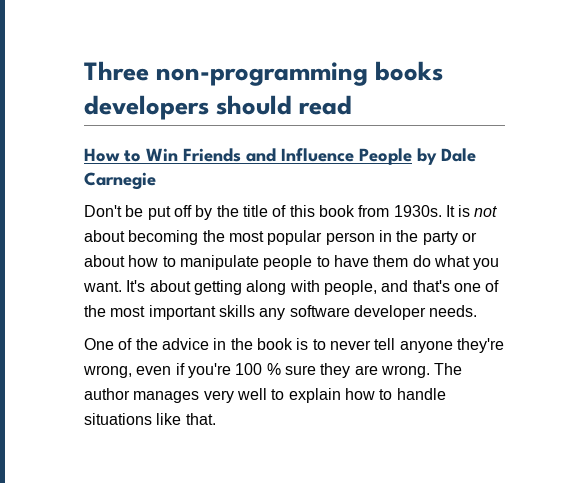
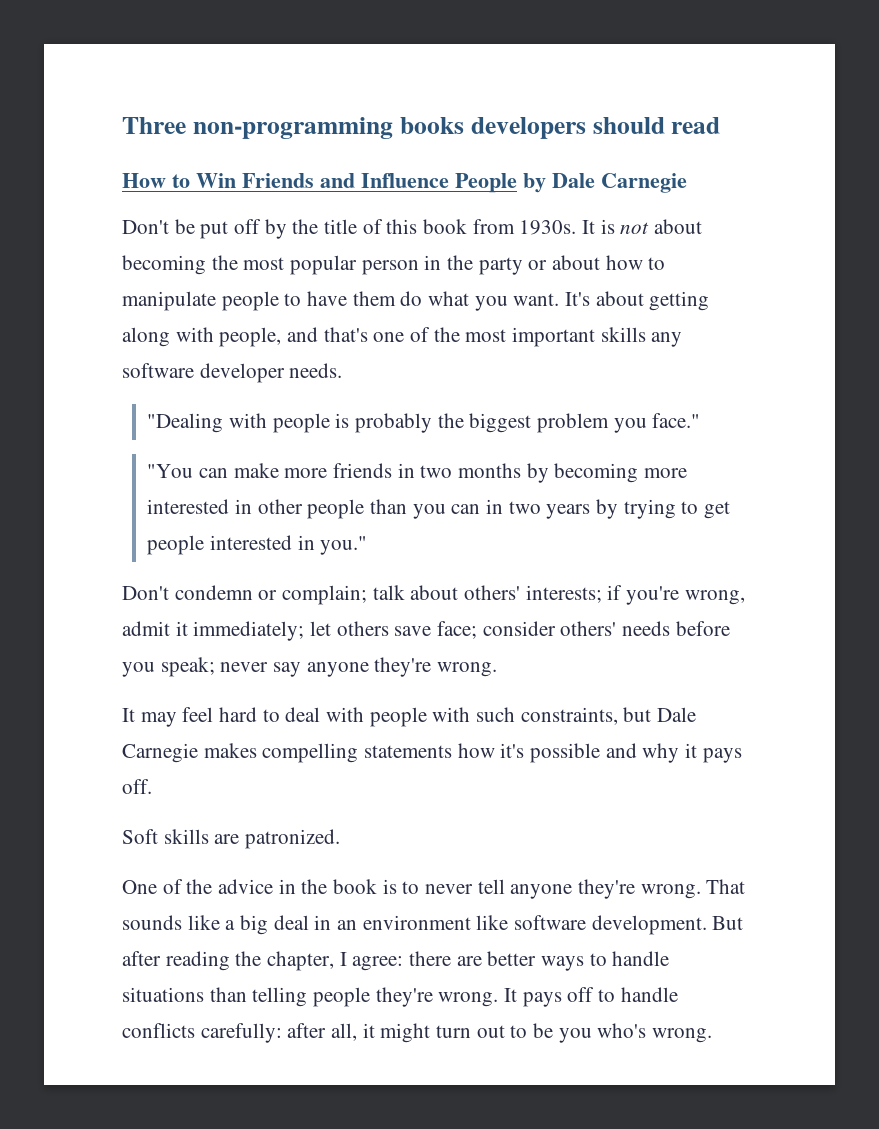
+ "Dealing with people is probably the biggest problem you face."
+ "You can make more friends in two months by becoming more interested in other people than you can in two years by trying to get people interested in you."
+ Don't condemn or complain; talk about others' interests; if you're wrong, admit it immediately; let others save face; consider others' needs before you speak; never say anyone they're wrong.
+ It may feel hard to deal with people with such constraints, but Dale Carnegie makes compelling statements how it's possible and why it pays off.
+ Soft skills are patronized.
- One of the advice in the book is to never tell anyone they're wrong, even if you're 100 % sure they are wrong. The author manages very well to explain how to handle situations like that.
+ One of the advice in the book is to never tell anyone they're wrong. That sounds like a big deal in an environment like software development. But after reading the chapter, I agree: there are better ways to handle situations than telling people they're wrong. It pays off to handle conflicts carefully: after all, it might turn out to be you who's wrong.

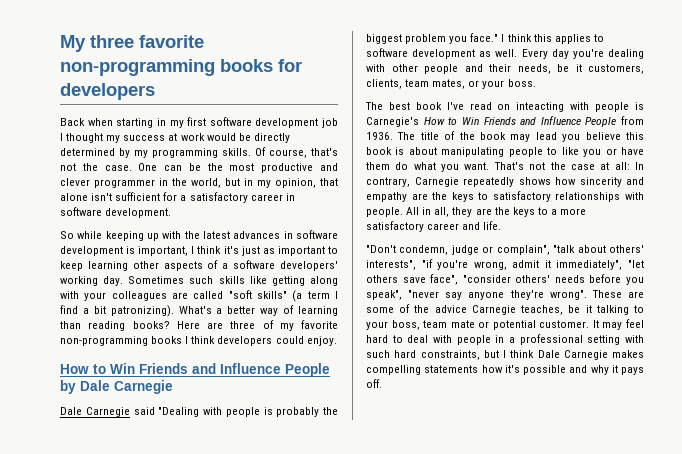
- Three non-programming books developers should read
+ My three favorite non-programming books for developers
+ Back when starting in my first software development job I thought my success at work would be directly determined by my programming skills. Of course, that's not the case. One can be the most productive and clever programmer in the world, but in my opinion, that alone isn't sufficient for a satisfactory career in software development.
+ So while keeping up with the latest advances in software development is important, I think it's just as important to keep learning other aspects of a software developers' working day. Sometimes such skills like getting along with your colleagues are called "soft skills" (a term I find a bit patronizing). What's a better way of learning than reading books? Here are three of my favorite non-programming books I think developers could enjoy.
- Don't be put off by the title of this book from 1930s. It is not about becoming the most popular person in the party or about how to manipulate people to have them do what you want. It's about getting along with people, and that's one of the most important skills any software developer needs.
- "Dealing with people is probably the biggest problem you face."
- "You can make more friends in two months by becoming more interested in other people than you can in two years by trying to get people interested in you."
- Don't condemn or complain; talk about others' interests; if you're wrong, admit it immediately; let others save face; consider others' needs before you speak; never say anyone they're wrong.
- It may feel hard to deal with people with such constraints, but Dale Carnegie makes compelling statements how it's possible and why it pays off.
+ Dale Carnegie said "Dealing with people is probably the biggest problem you face." I think this applies to software development as well. Every day you're dealing with other people and their needs, be it customers, clients, team mates, or your boss.
+ The best book I've read on inteacting with people is Carnegie's How to Win Friends and Influence People from 1936. The title of the book may lead you believe this book is about manipulating people to like you or have them do what you want. That's not the case at all: In contrary, Carnegie repeatedly shows how sincerity and empathy are the keys to satisfactory relationships with people. All in all, they are the keys to a more satisfactory career and life.
+ "Don't condemn, judge or complain", "talk about others' interests", "if you're wrong, admit it immediately", "let others save face", "consider others' needs before you speak", "never say anyone they're wrong". These are some of the advice Carnegie teaches, be it talking to your boss, team mate or potential customer. It may feel hard to deal with people in a professional setting with such hard constraints, but I think Dale Carnegie makes compelling statements how it's possible and why it pays off.
- Soft skills are patronized.
- One of the advice in the book is to never tell anyone they're wrong. That sounds like a big deal in an environment like software development. But after reading the chapter, I agree: there are better ways to handle situations than telling people they're wrong. It pays off to handle conflicts carefully: after all, it might turn out to be you who's wrong.

